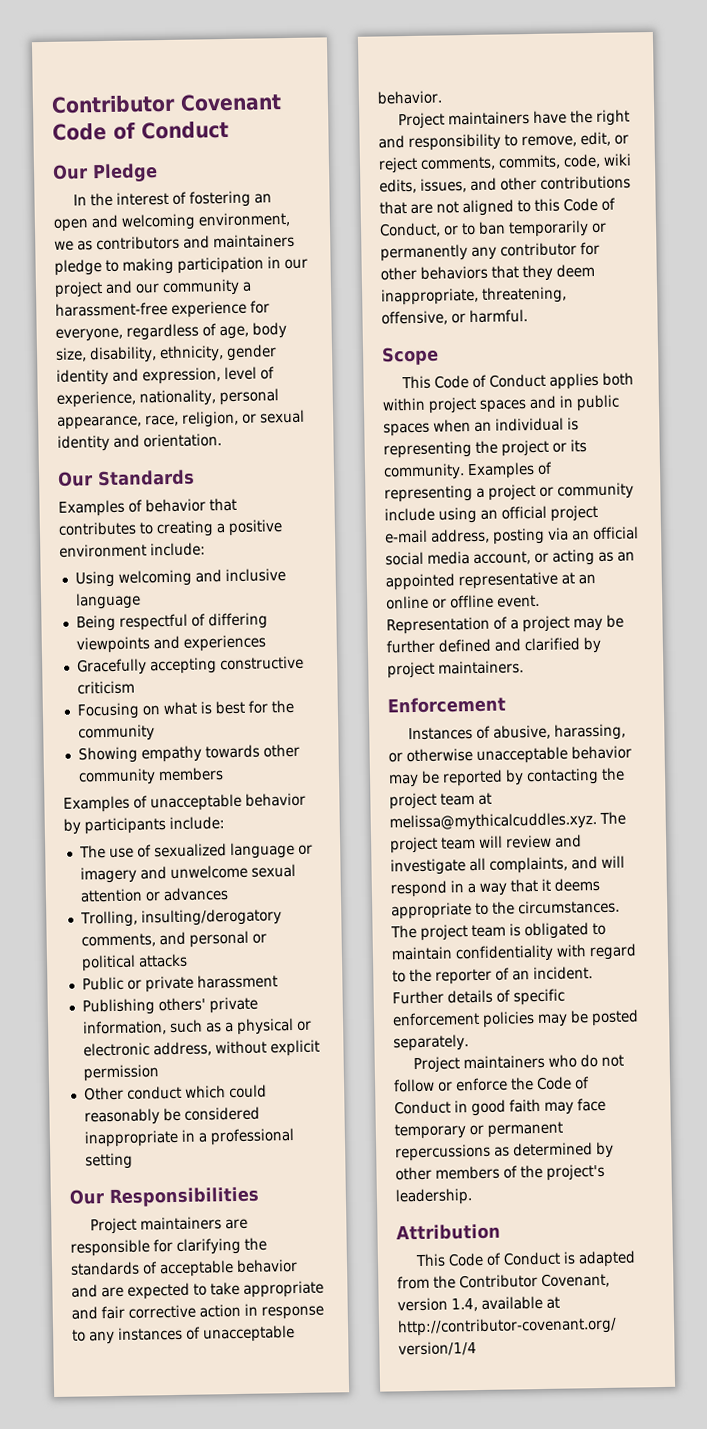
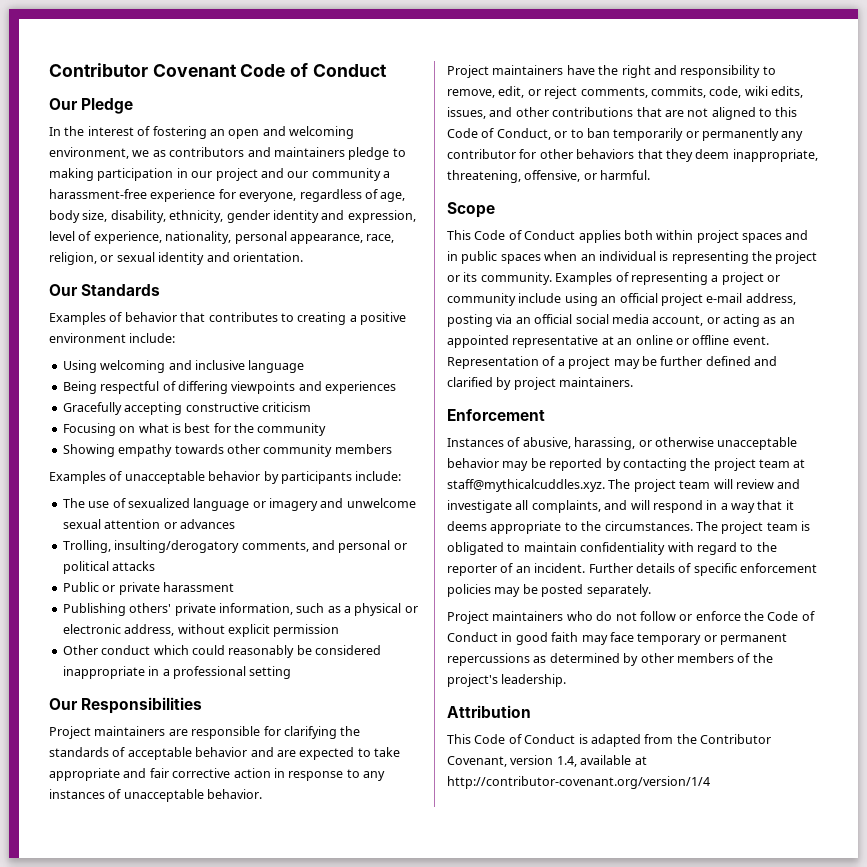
- Instances of abusive, harassing, or otherwise unacceptable behavior may be reported by contacting the project team at melissa@mythicalcuddles.xyz. The project team will review and investigate all complaints, and will respond in a way that it deems appropriate to the circumstances.
+ Instances of abusive, harassing, or otherwise unacceptable behavior may be reported by contacting the project team at staff@mythicalcuddles.xyz. The project team will review and investigate all complaints, and will respond in a way that it deems appropriate to the circumstances.

